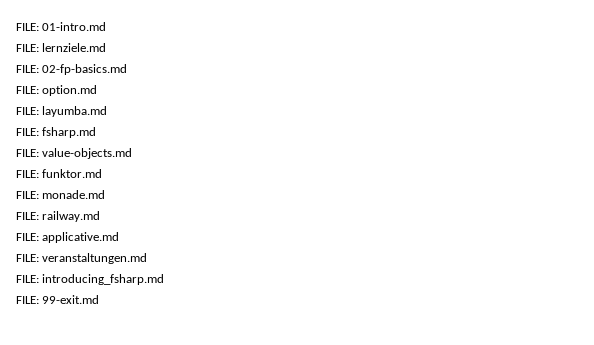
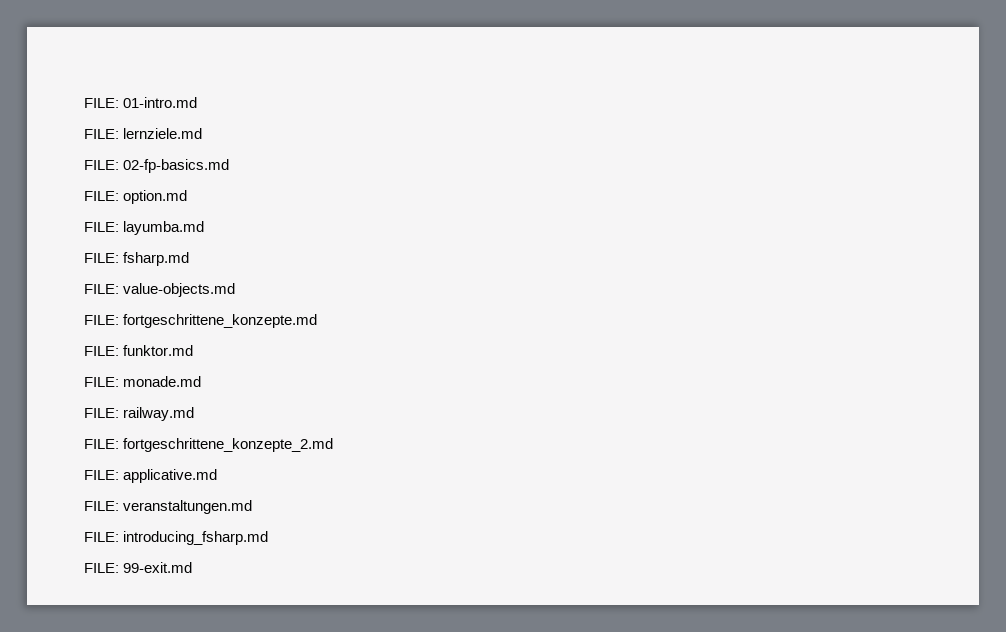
+ FILE: fortgeschrittene_konzepte.md
+ FILE: fortgeschrittene_konzepte_2.md

